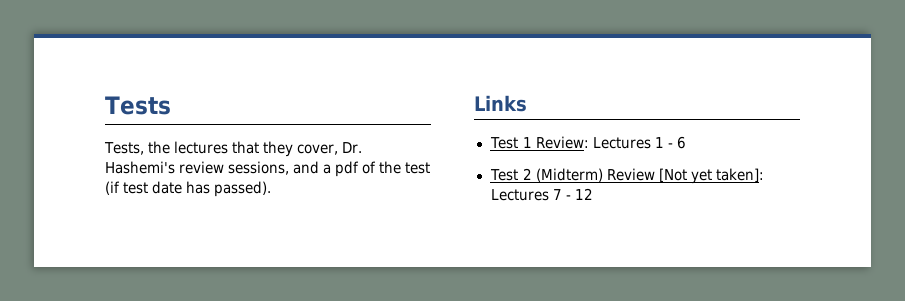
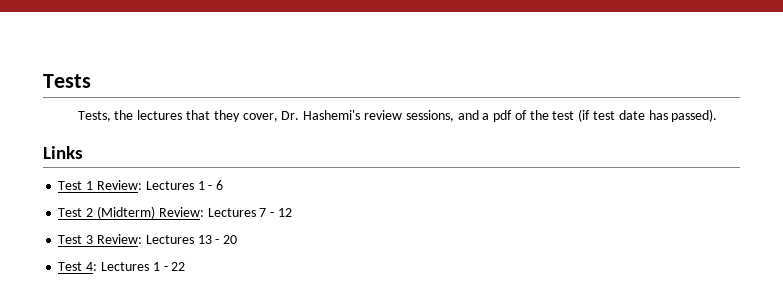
- Test 2 (Midterm) Review [Not yet taken]: Lectures 7 - 12
+ Test 2 (Midterm) Review: Lectures 7 - 12
+ Test 3 Review: Lectures 13 - 20
+ Test 4: Lectures 1 - 22

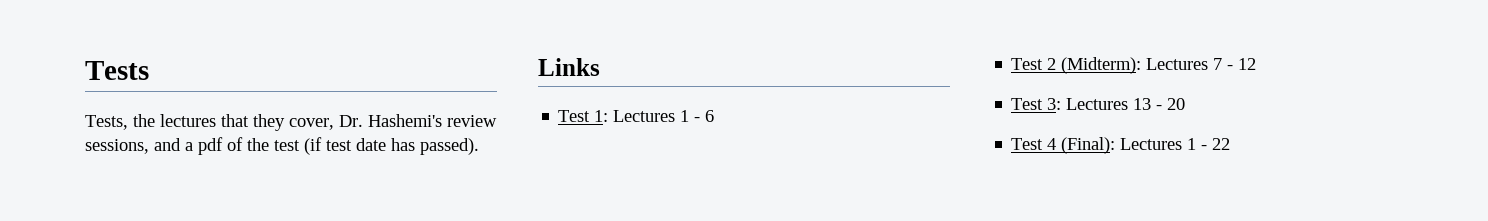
- Test 1 Review: Lectures 1 - 6
+ Test 1: Lectures 1 - 6
- Test 2 (Midterm) Review: Lectures 7 - 12
+ Test 2 (Midterm): Lectures 7 - 12
- Test 3 Review: Lectures 13 - 20
+ Test 3: Lectures 13 - 20
- Test 4: Lectures 1 - 22
+ Test 4 (Final): Lectures 1 - 22

